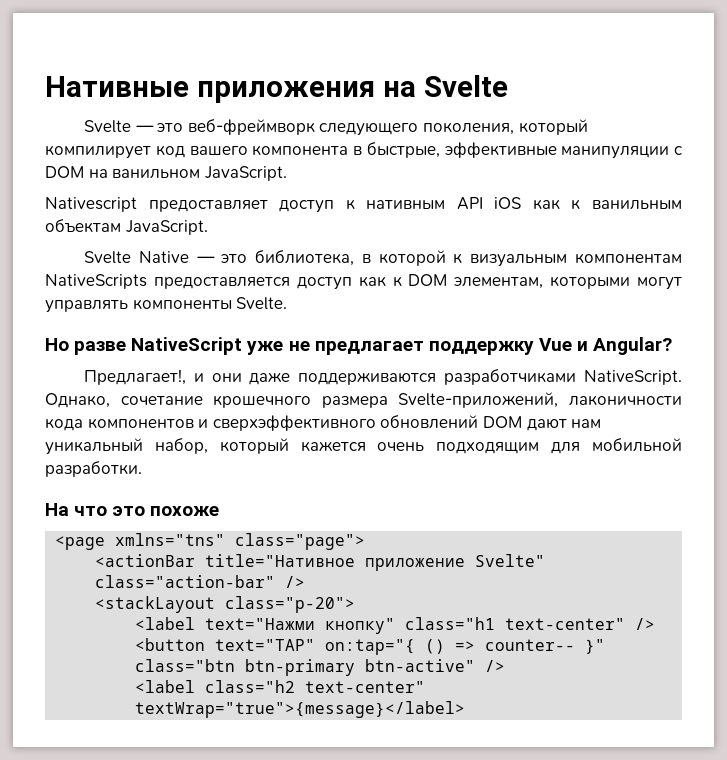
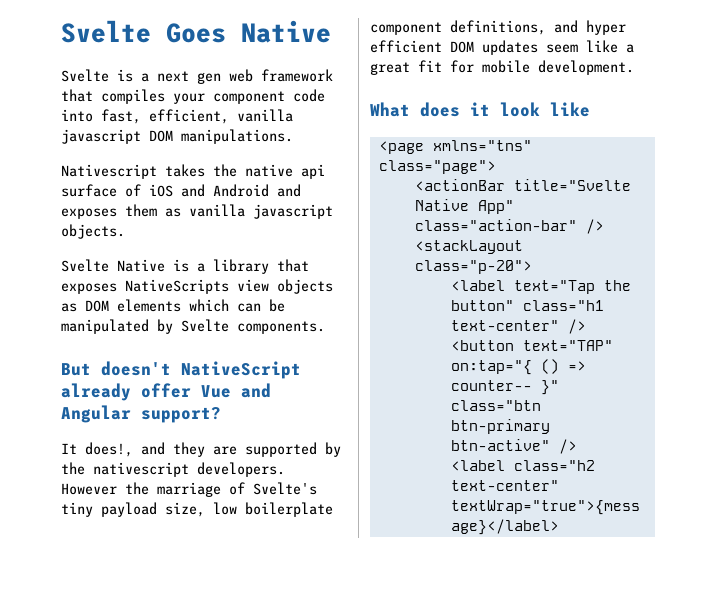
- Нативные приложения на Svelte
- Svelte — это веб-фреймворк следующего поколения, который компилирует код вашего компонента в быстрые, эффективные манипуляции с DOM на ванильном JavaScript.
- Nativescript предоставляет доступ к нативным API iOS как к ванильным объектам JavaScript.
- Svelte Native — это библиотека, в которой к визуальным компонентам NativeScripts предоставляется доступ как к DOM элементам, которыми могут управлять компоненты Svelte.
- Но разве NativeScript уже не предлагает поддержку Vue и Angular?
- Предлагает!, и они даже поддерживаются разработчиками NativeScript. Однако, сочетание крошечного размера Svelte-приложений, лаконичности кода компонентов и сверхэффективного обновлений DOM дают нам уникальный набор, который кажется очень подходящим для мобильной разработки.
- На что это похоже
+ Svelte Goes Native
+ Svelte is a next gen web framework that compiles your component code into fast, efficient, vanilla javascript DOM manipulations.
+ Nativescript takes the native api surface of iOS and Android and exposes them as vanilla javascript objects.
+ Svelte Native is a library that exposes NativeScripts view objects as DOM elements which can be manipulated by Svelte components.
+ But doesn't NativeScript already offer Vue and Angular support?
+ It does!, and they are supported by the nativescript developers. However the marriage of Svelte's tiny payload size, low boilerplate component definitions, and hyper efficient DOM updates seem like a great fit for mobile development.
+ What does it look like
- <actionBar title="Нативное приложение Svelte" class="action-bar" />
+ <actionBar title="Svelte Native App" class="action-bar" />
- <label text="Нажми кнопку" class="h1 text-center" />
+ <label text="Tap the button" class="h1 text-center" />

